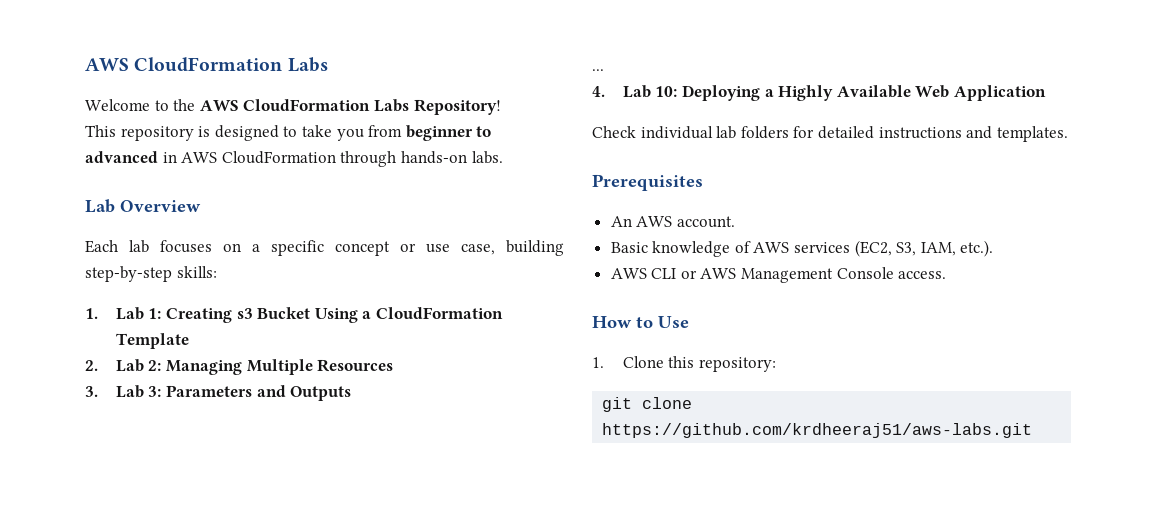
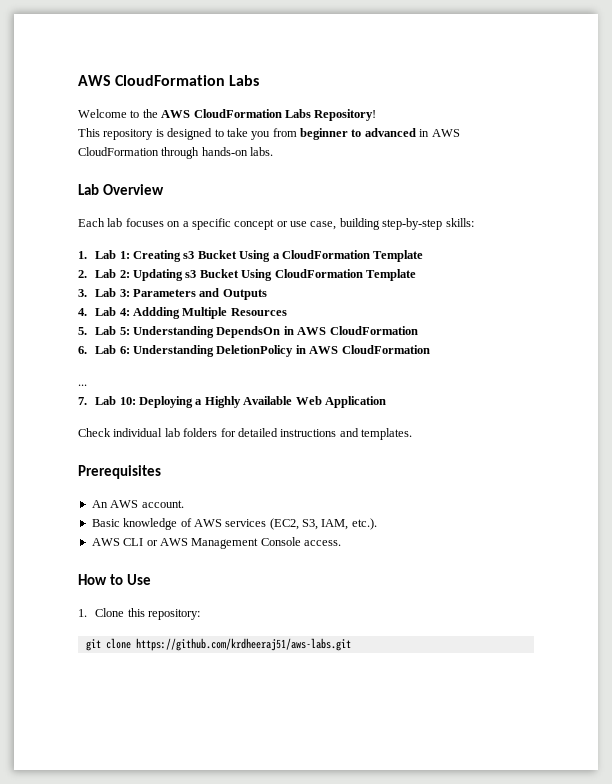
- 2. Lab 2: Managing Multiple Resources
+ 2. Lab 2: Updating s3 Bucket Using CloudFormation Template
+ 4. Lab 4: Addding Multiple Resources
+ 5. Lab 5: Understanding DependsOn in AWS CloudFormation
+ 6. Lab 6: Understanding DeletionPolicy in AWS CloudFormation
- 4. Lab 10: Deploying a Highly Available Web Application
+ 7. Lab 10: Deploying a Highly Available Web Application

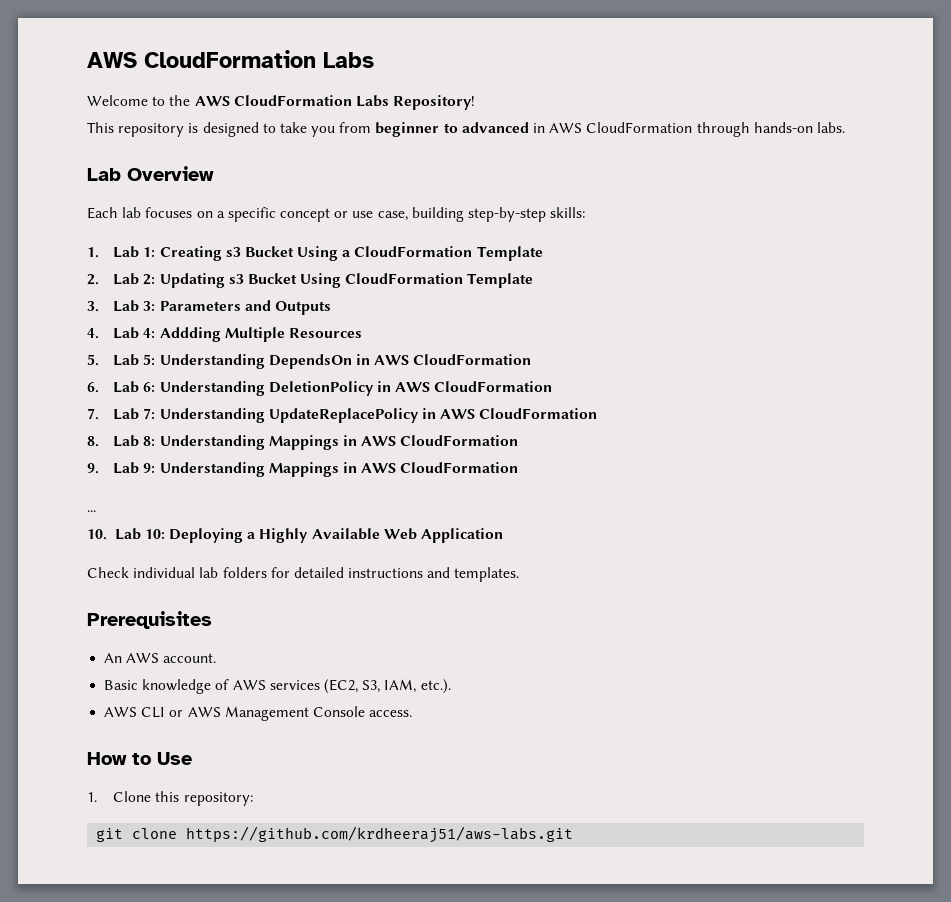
+ 7. Lab 7: Understanding UpdateReplacePolicy in AWS CloudFormation
+ 8. Lab 8: Understanding Mappings in AWS CloudFormation
+ 9. Lab 9: Understanding Mappings in AWS CloudFormation
- 7. Lab 10: Deploying a Highly Available Web Application
+ 10. Lab 10: Deploying a Highly Available Web Application

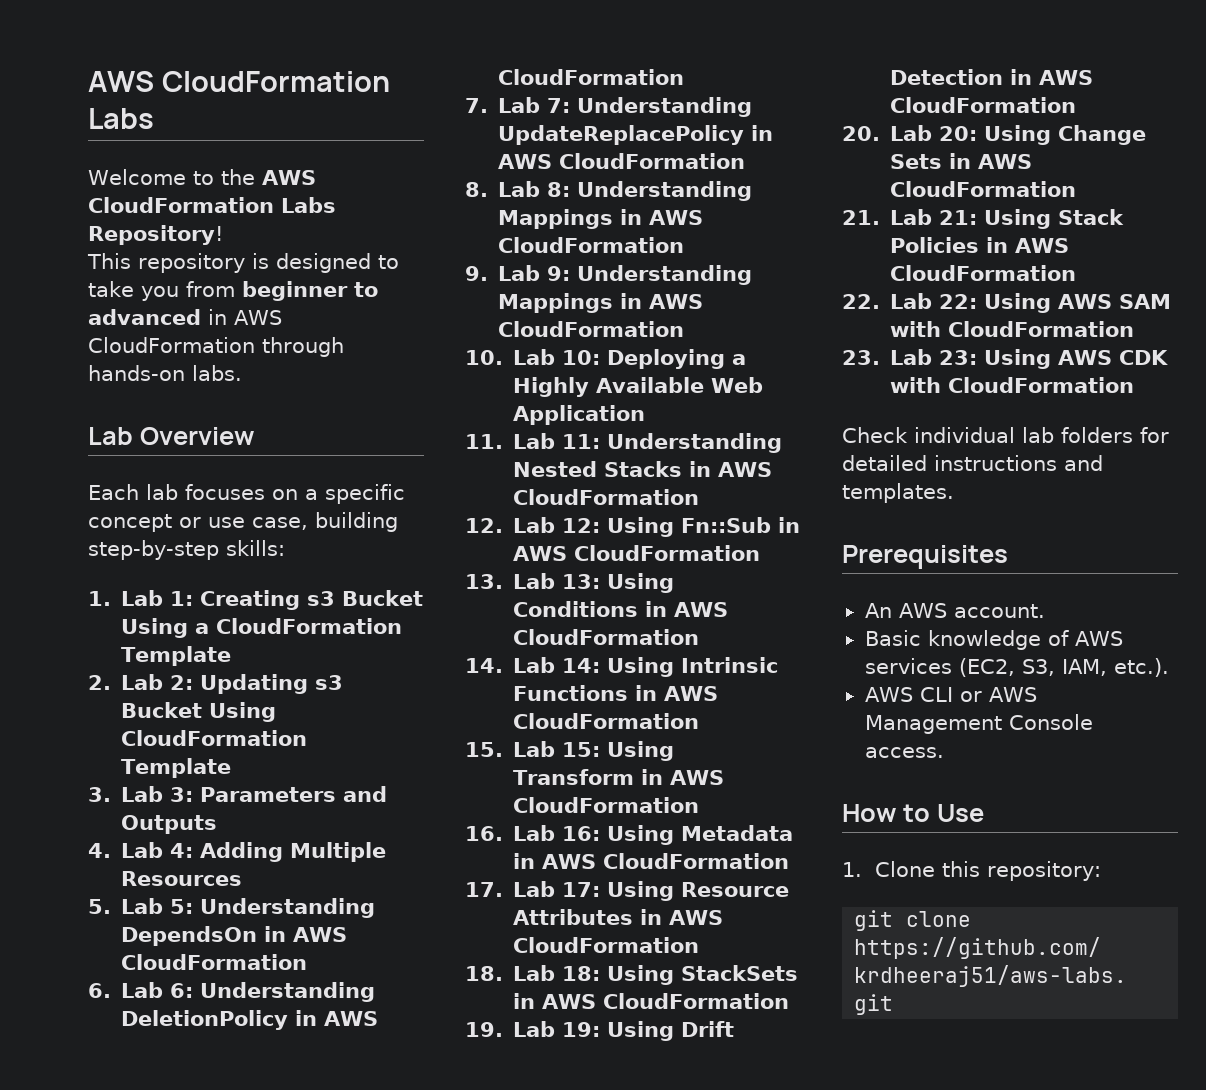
- 4. Lab 4: Addding Multiple Resources
+ 4. Lab 4: Adding Multiple Resources
- ...
+ 11. Lab 11: Understanding Nested Stacks in AWS CloudFormation
+ 12. Lab 12: Using Fn::Sub in AWS CloudFormation
+ 13. Lab 13: Using Conditions in AWS CloudFormation
+ 14. Lab 14: Using Intrinsic Functions in AWS CloudFormation
+ 15. Lab 15: Using Transform in AWS CloudFormation
+ 16. Lab 16: Using Metadata in AWS CloudFormation
+ 17. Lab 17: Using Resource Attributes in AWS CloudFormation
+ 18. Lab 18: Using StackSets in AWS CloudFormation
+ 19. Lab 19: Using Drift Detection in AWS CloudFormation
+ 20. Lab 20: Using Change Sets in AWS CloudFormation
+ 21. Lab 21: Using Stack Policies in AWS CloudFormation
+ 22. Lab 22: Using AWS SAM with CloudFormation
+ 23. Lab 23: Using AWS CDK with CloudFormation

